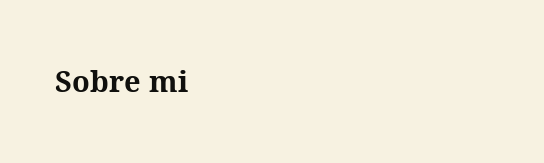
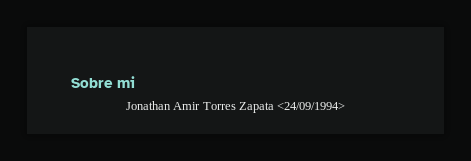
+ Jonathan Amir Torres Zapata <24/09/1994>

